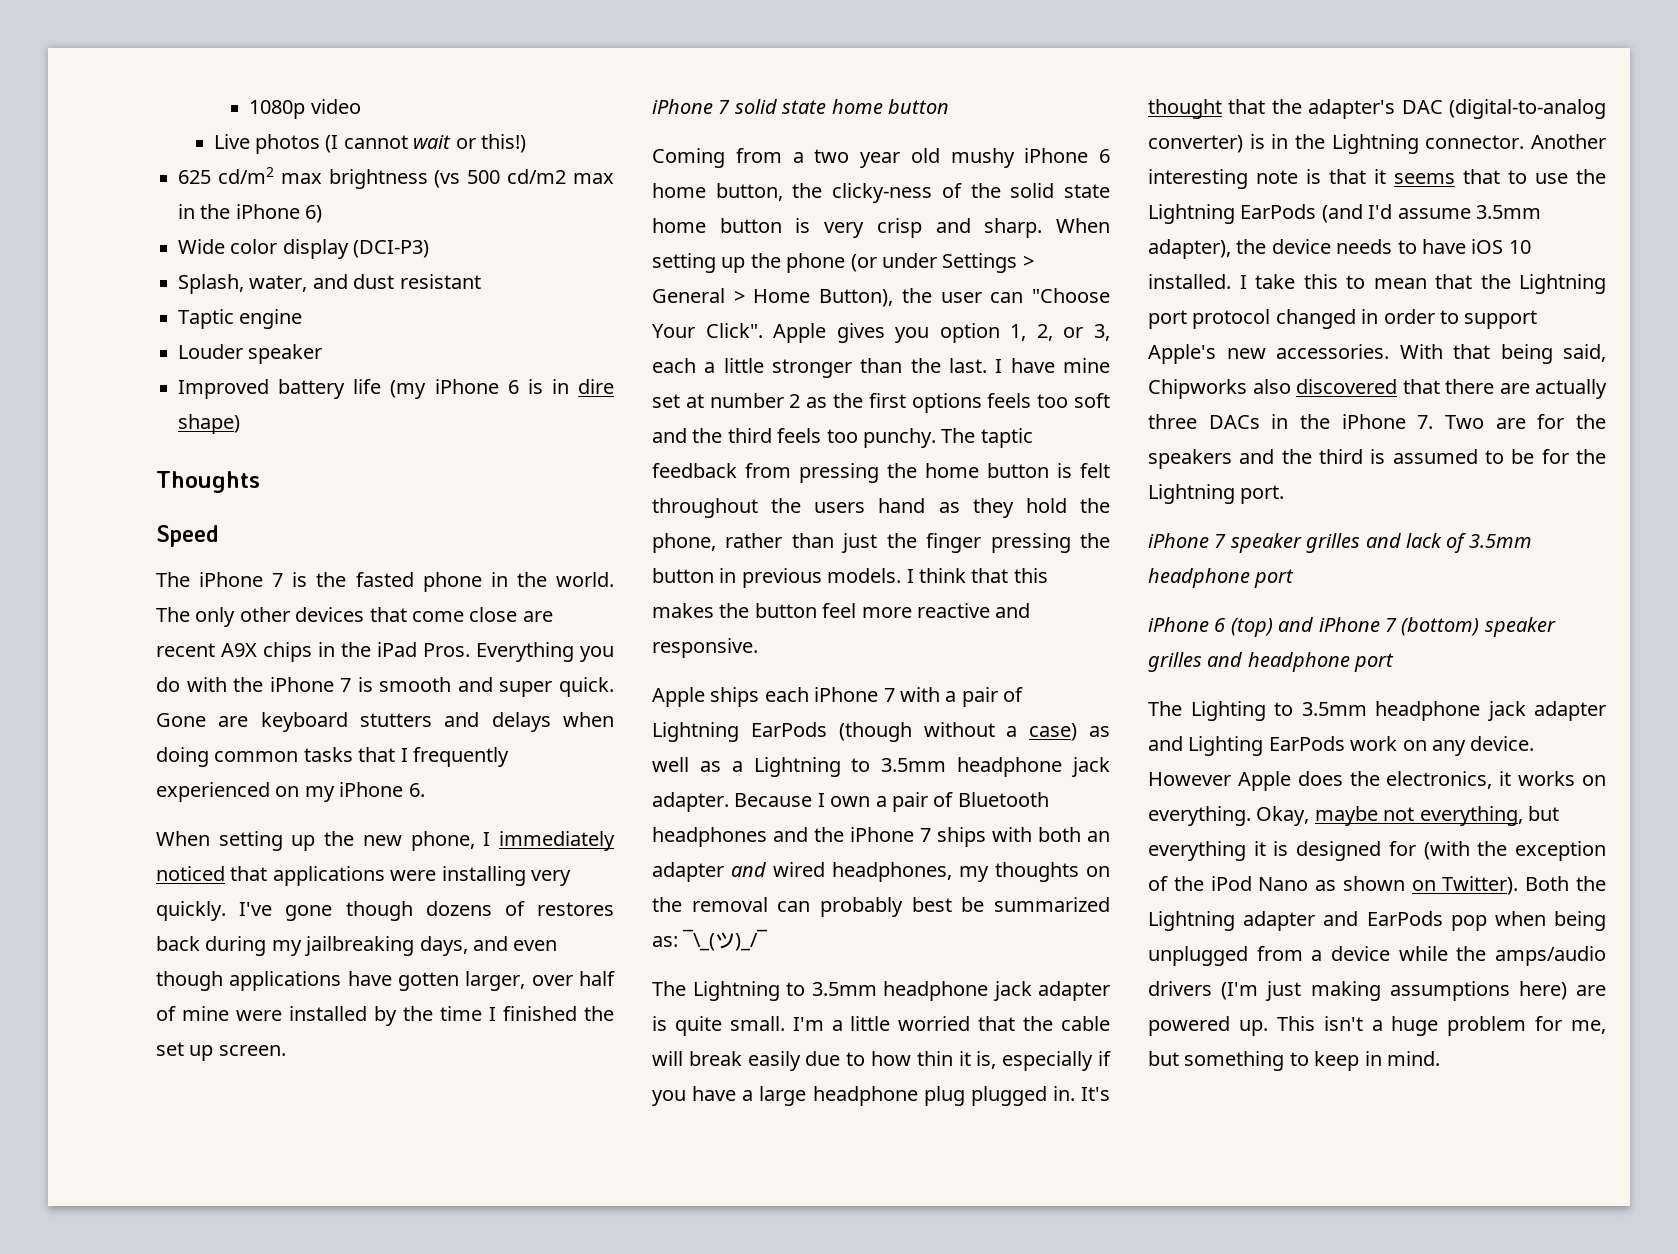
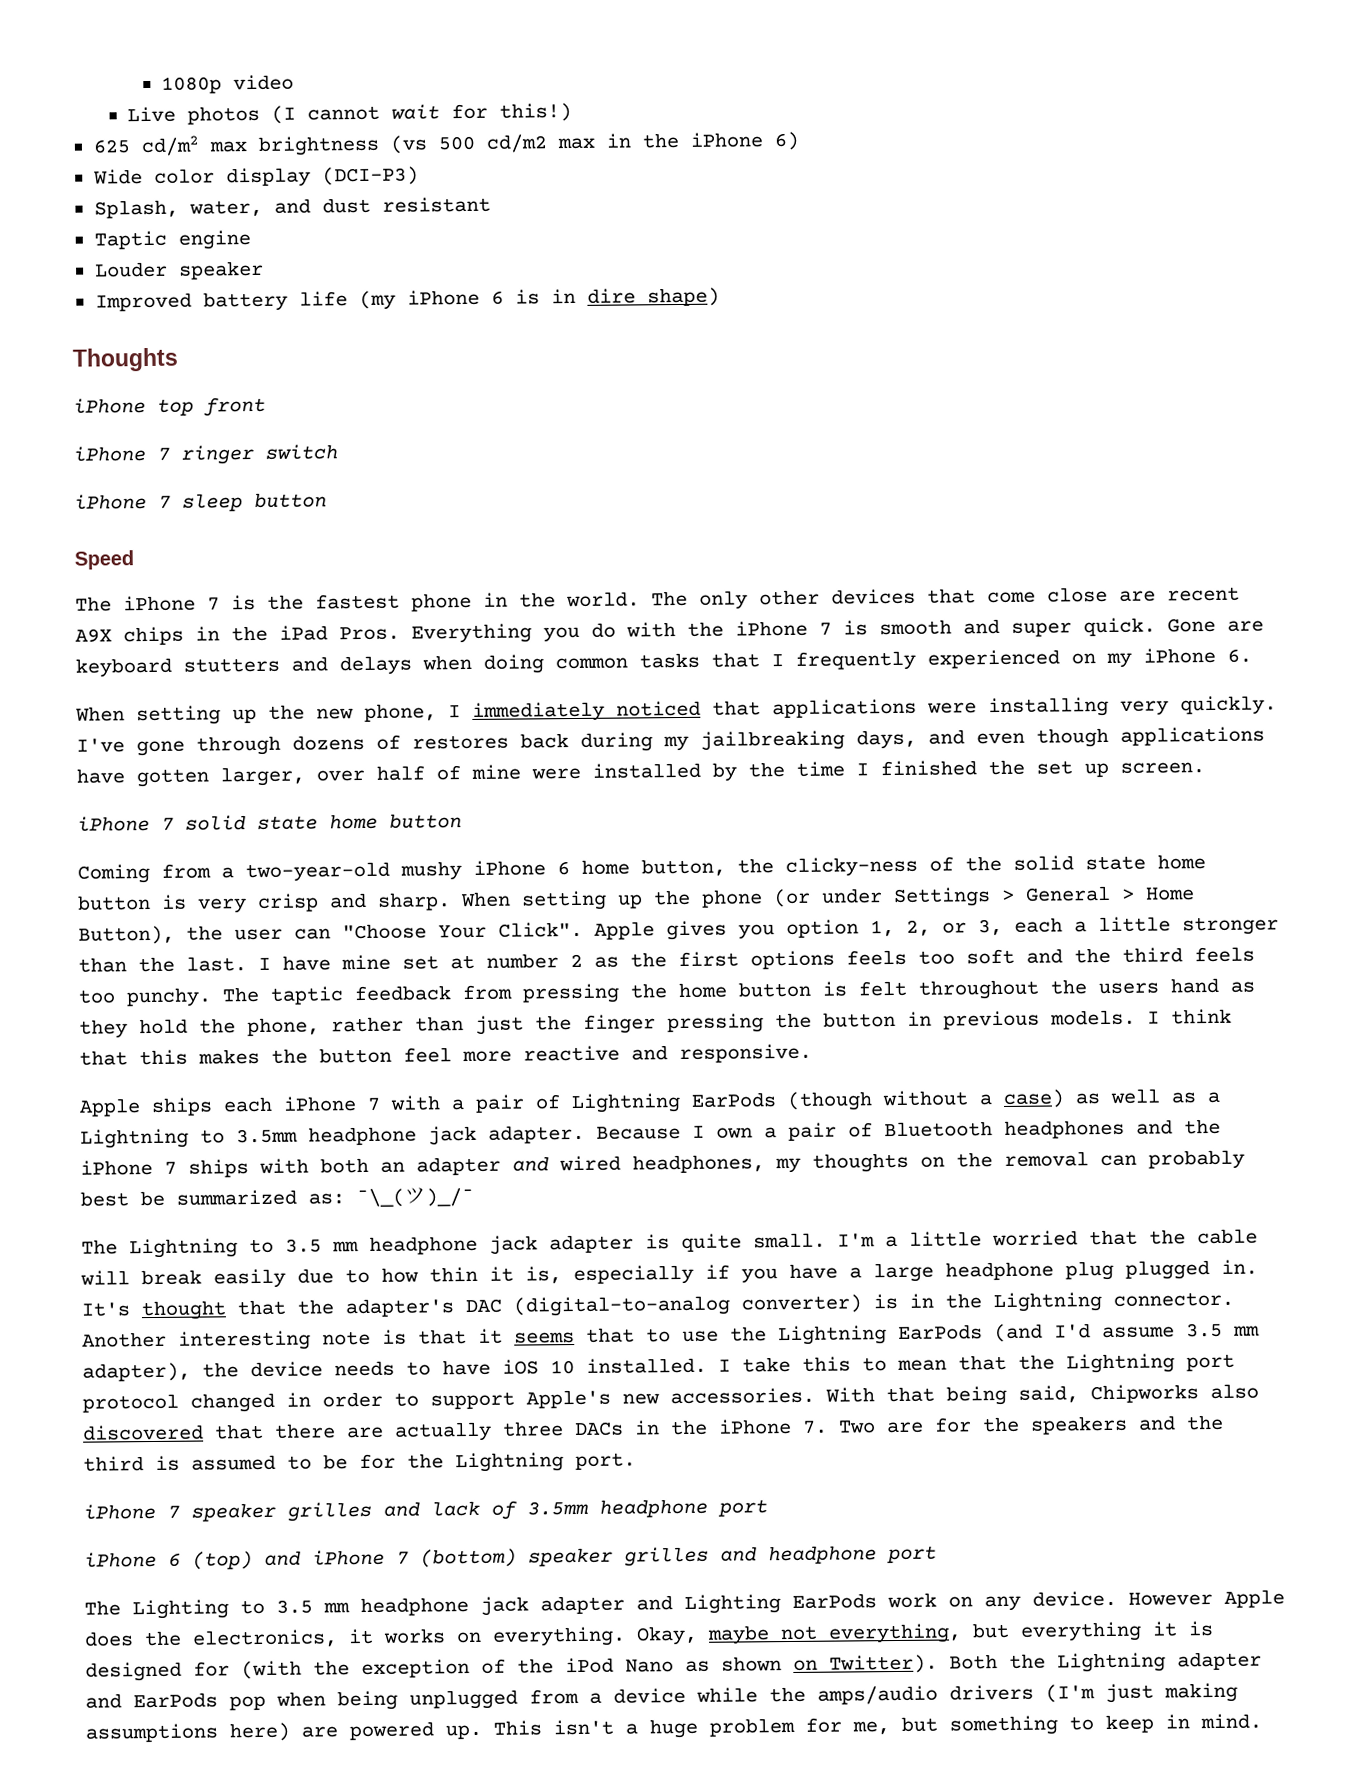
- Live photos (I cannot wait or this!)
+ Live photos (I cannot wait for this!)
+ iPhone top front
+ iPhone 7 ringer switch
+ iPhone 7 sleep button
- The iPhone 7 is the fasted phone in the world.
+ The iPhone 7 is the fastest phone in the world.
- I've gone though dozens of restores back during my jailbreaking days, and even though applications have gotten larger, over half of mine were installed by the time I finished the set up screen.
+ I've gone through dozens of restores back during my jailbreaking days, and even though applications have gotten larger, over half of mine were installed by the time I finished the set up screen.
- Coming from a two year old mushy iPhone 6 home button, the clicky-ness of the solid state home button is very crisp and sharp.
+ Coming from a two-year-old mushy iPhone 6 home button, the clicky-ness of the solid state home button is very crisp and sharp.
- The Lightning to 3.5mm headphone jack adapter is quite small.
+ The Lightning to 3.5 mm headphone jack adapter is quite small.
- Another interesting note is that it seems that to use the Lightning EarPods (and I'd assume 3.5mm adapter), the device needs to have iOS 10 installed.
+ Another interesting note is that it seems that to use the Lightning EarPods (and I'd assume 3.5 mm adapter), the device needs to have iOS 10 installed.
- The Lighting to 3.5mm headphone jack adapter and Lighting EarPods work on any device.
+ The Lighting to 3.5 mm headphone jack adapter and Lighting EarPods work on any device.

